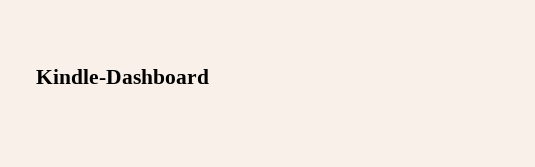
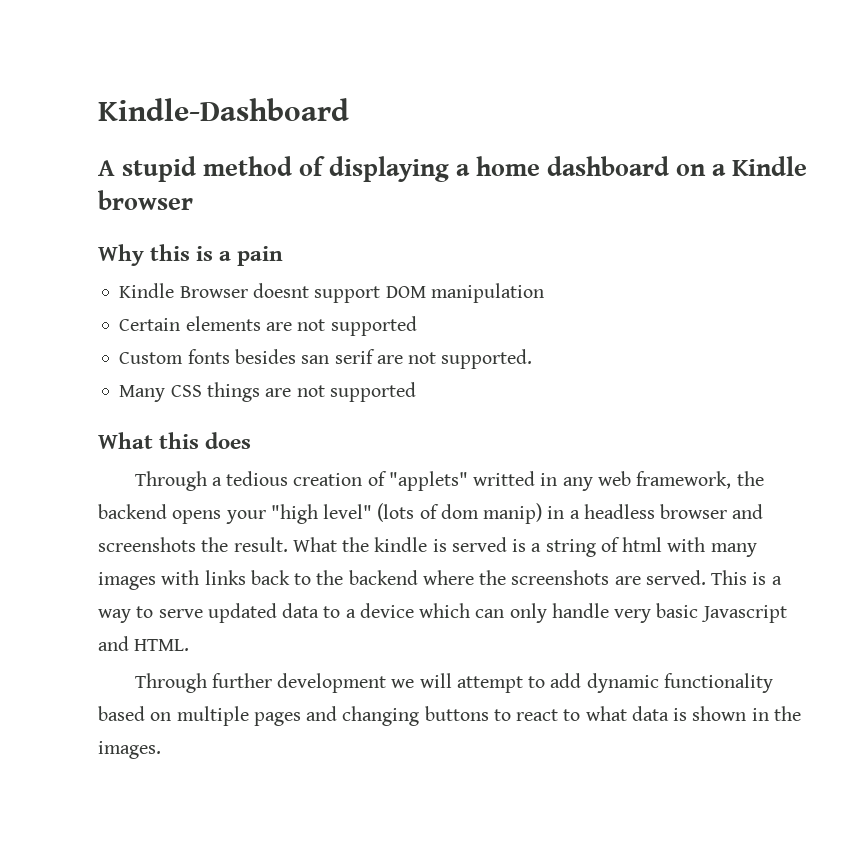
+ A stupid method of displaying a home dashboard on a Kindle browser
+ Why this is a pain
+ Kindle Browser doesnt support DOM manipulation
+ Certain elements are not supported
+ Custom fonts besides san serif are not supported.
+ Many CSS things are not supported
+ What this does
+ Through a tedious creation of "applets" writted in any web framework, the backend opens your "high level" (lots of dom manip) in a headless browser and screenshots the result. What the kindle is served is a string of html with many images with links back to the backend where the screenshots are served. This is a way to serve updated data to a device which can only handle very basic Javascript and HTML.
+ Through further development we will attempt to add dynamic functionality based on multiple pages and changing buttons to react to what data is shown in the images.

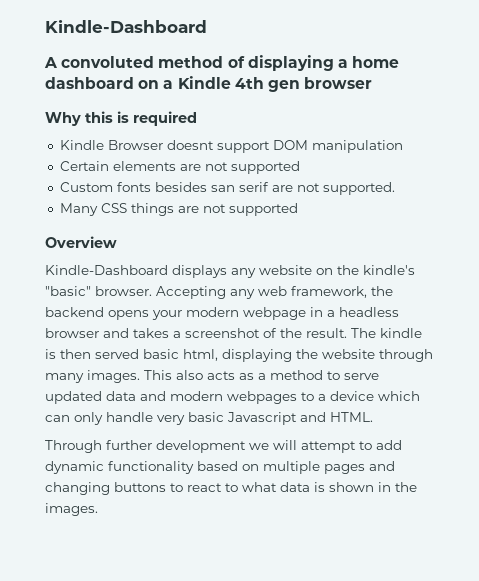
- A stupid method of displaying a home dashboard on a Kindle browser
+ A convoluted method of displaying a home dashboard on a Kindle 4th gen browser
- Why this is a pain
+ Why this is required
- What this does
- Through a tedious creation of "applets" writted in any web framework, the backend opens your "high level" (lots of dom manip) in a headless browser and screenshots the result. What the kindle is served is a string of html with many images with links back to the backend where the screenshots are served. This is a way to serve updated data to a device which can only handle very basic Javascript and HTML.
+ Overview
+ Kindle-Dashboard displays any website on the kindle's "basic" browser. Accepting any web framework, the backend opens your modern webpage in a headless browser and takes a screenshot of the result. The kindle is then served basic html, displaying the website through many images. This also acts as a method to serve updated data and modern webpages to a device which can only handle very basic Javascript and HTML.

